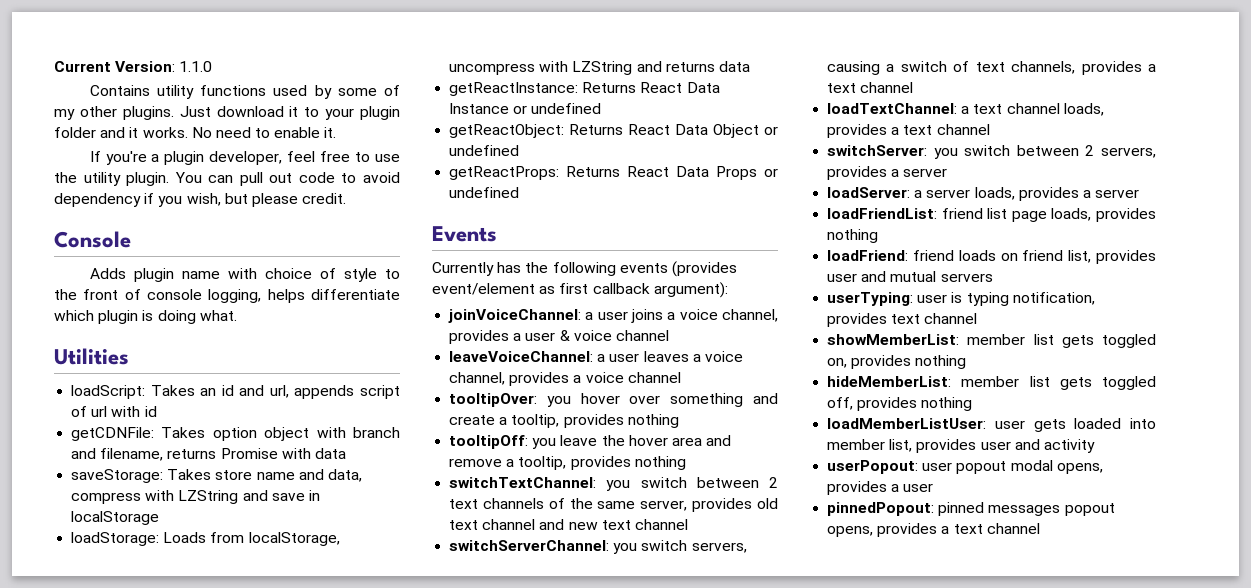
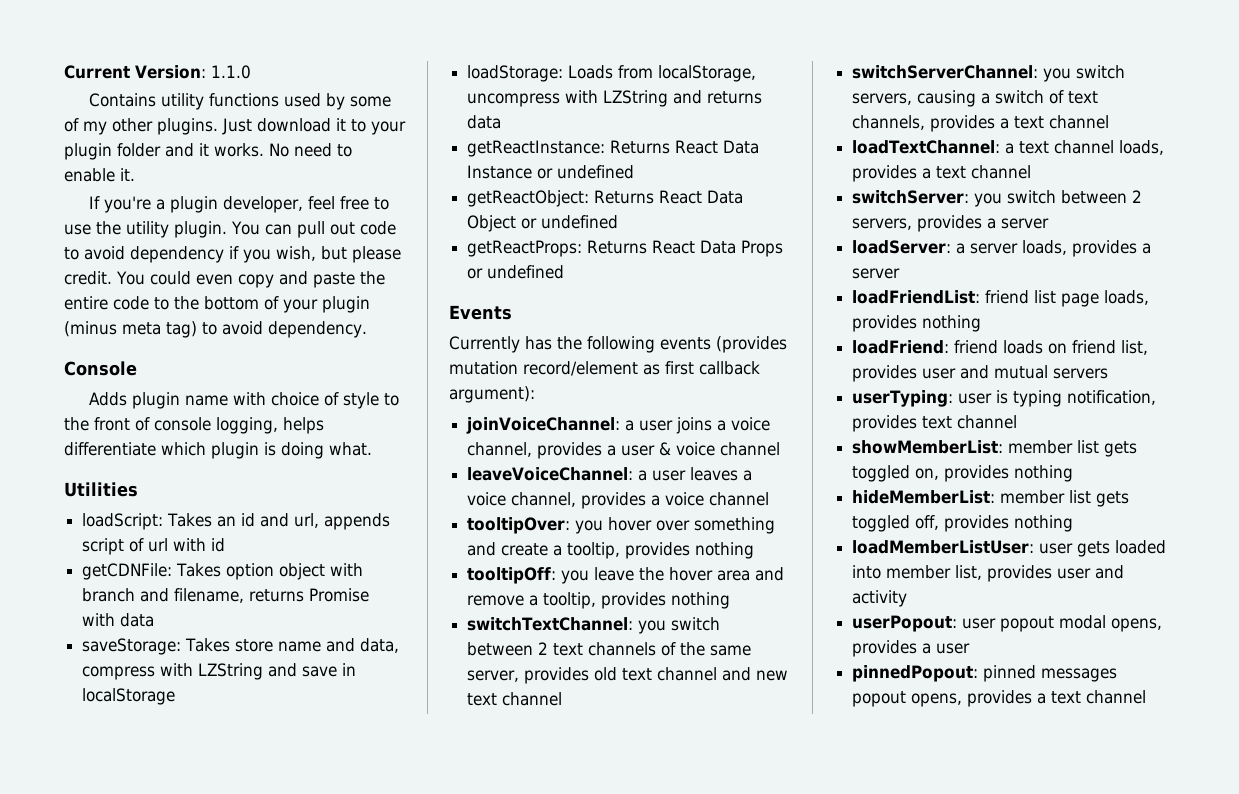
+ You could even copy and paste the entire code to the bottom of your plugin (minus meta tag) to avoid dependency.
- Currently has the following events (provides event/element as first callback argument):
+ Currently has the following events (provides mutation record/element as first callback argument):

